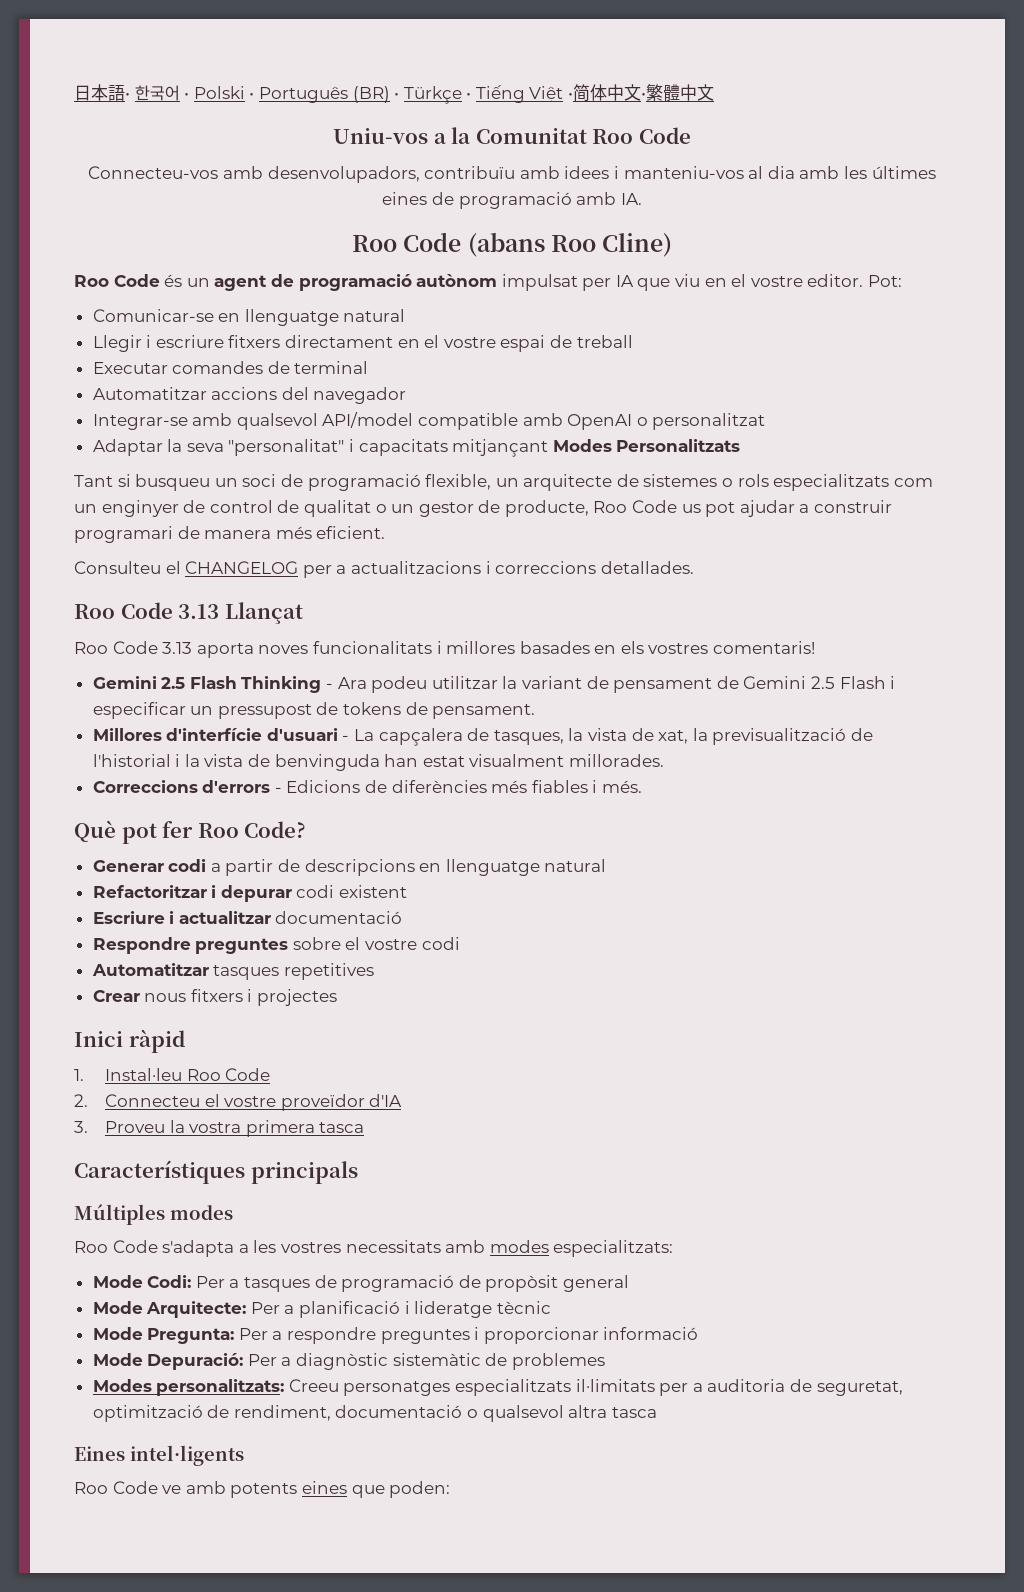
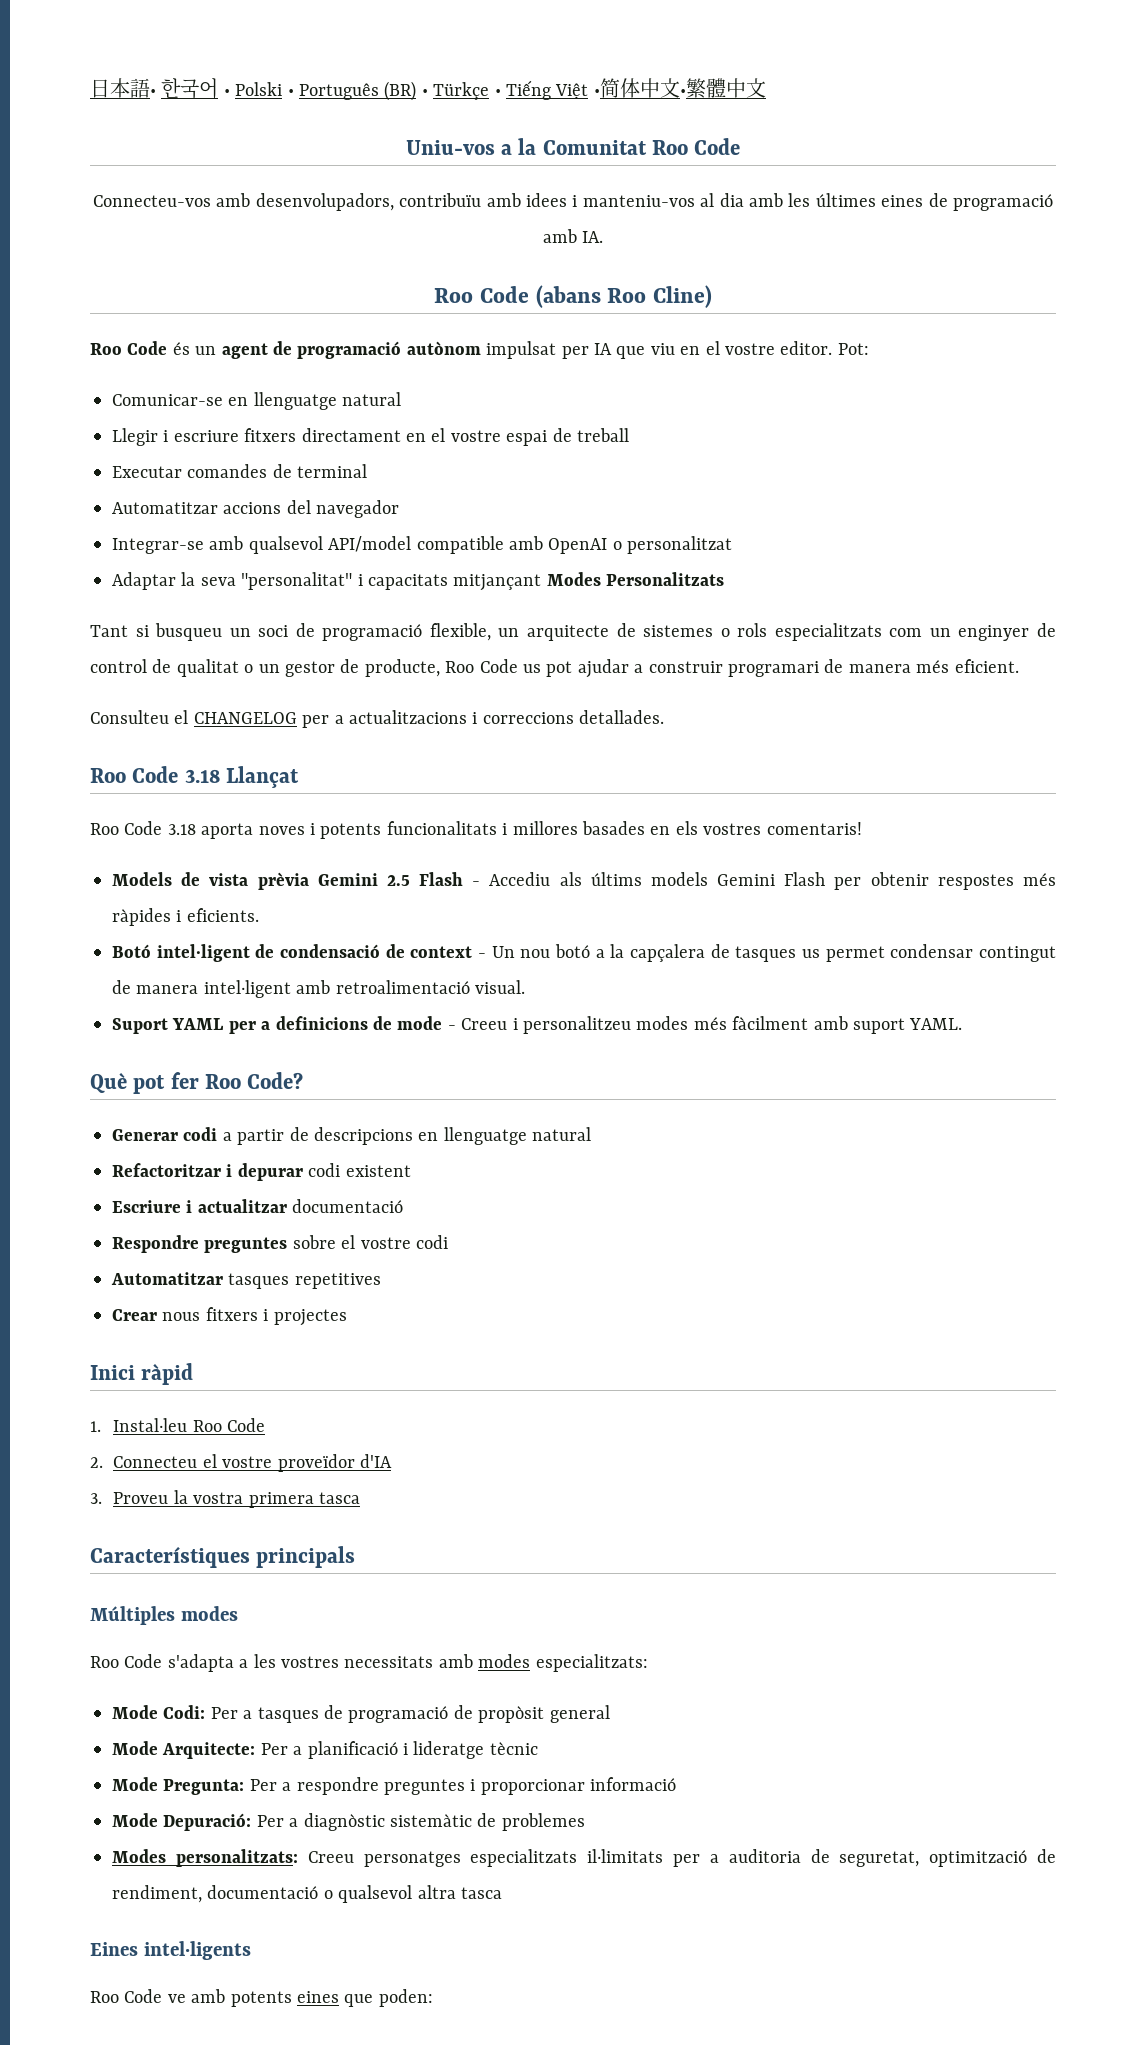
- Roo Code 3.13 Llançat
+ Roo Code 3.18 Llançat
- Roo Code 3.13 aporta noves funcionalitats i millores basades en els vostres comentaris!
+ Roo Code 3.18 aporta noves i potents funcionalitats i millores basades en els vostres comentaris!
- Gemini 2.5 Flash Thinking - Ara podeu utilitzar la variant de pensament de Gemini 2.5 Flash i especificar un pressupost de tokens de pensament.
- Millores d'interfície d'usuari - La capçalera de tasques, la vista de xat, la previsualització de l'historial i la vista de benvinguda han estat visualment millorades.
- Correccions d'errors - Edicions de diferències més fiables i més.
+ Models de vista prèvia Gemini 2.5 Flash - Accediu als últims models Gemini Flash per obtenir respostes més ràpides i eficients.
+ Botó intel·ligent de condensació de context - Un nou botó a la capçalera de tasques us permet condensar contingut de manera intel·ligent amb retroalimentació visual.
+ Suport YAML per a definicions de mode - Creeu i personalitzeu modes més fàcilment amb suport YAML.

